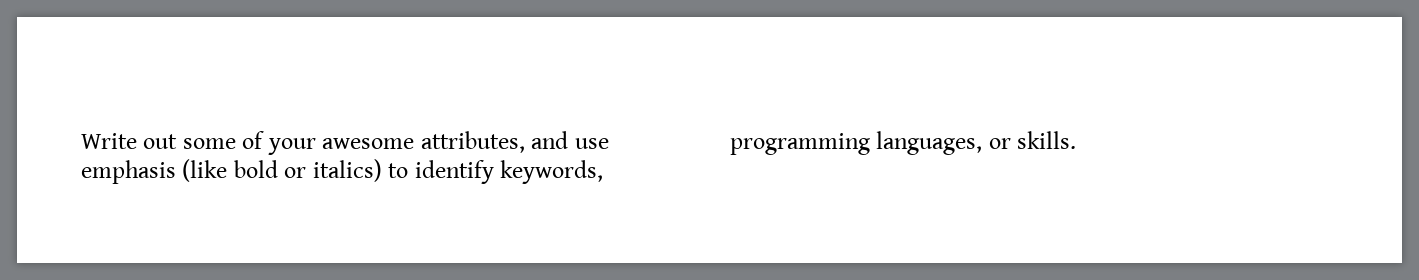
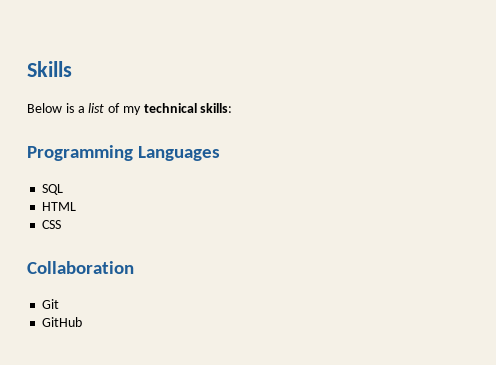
- Write out some of your awesome attributes, and use emphasis (like bold or italics) to identify keywords, programming languages, or skills.
+ Skills
+ Below is a list of my technical skills:
+ Programming Languages
+ SQL
+ HTML
+ CSS
+ Collaboration
+ Git
+ GitHub

